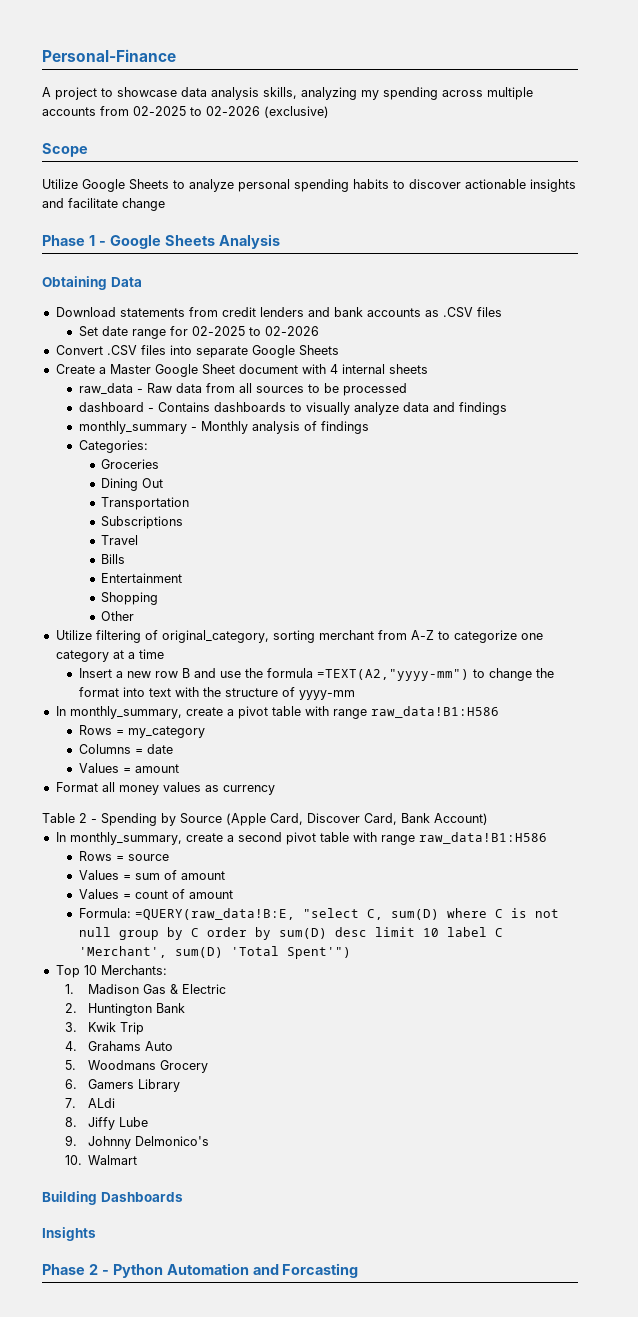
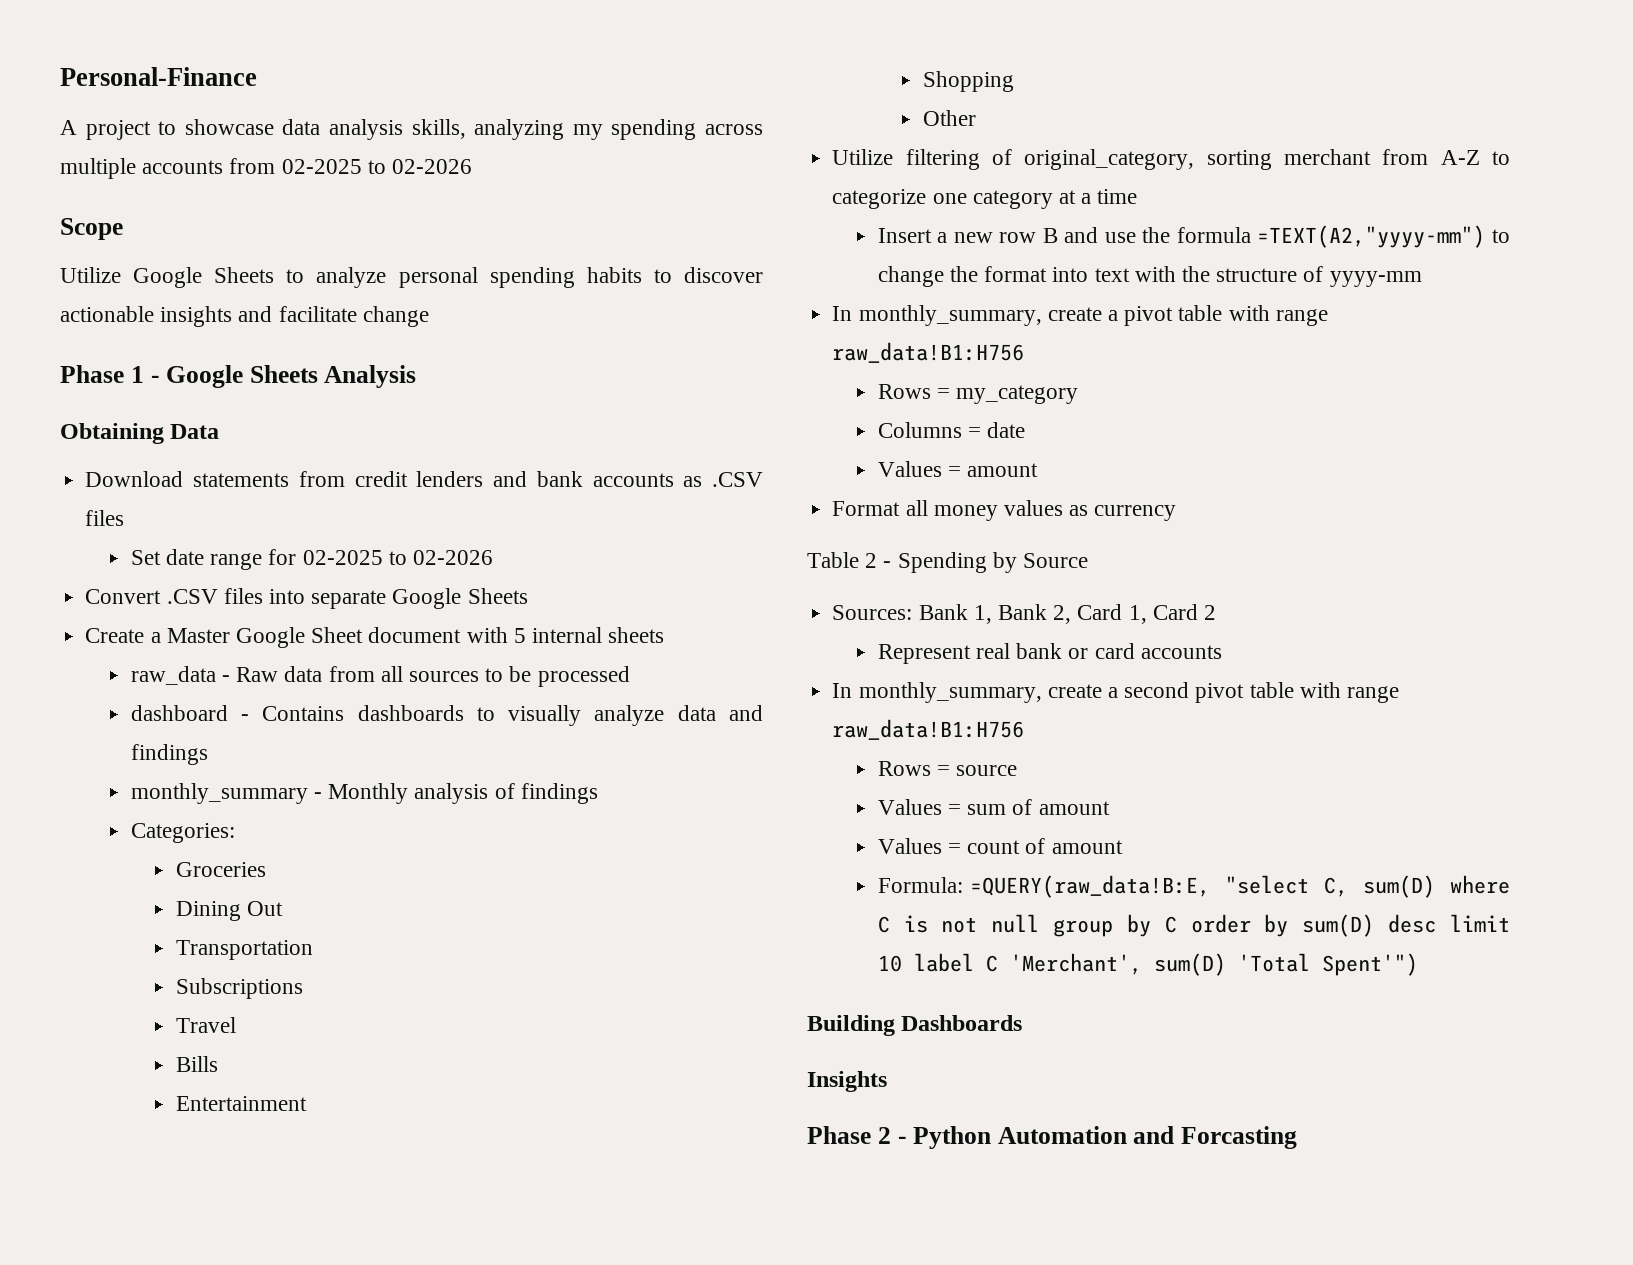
- A project to showcase data analysis skills, analyzing my spending across multiple accounts from 02-2025 to 02-2026 (exclusive)
+ A project to showcase data analysis skills, analyzing my spending across multiple accounts from 02-2025 to 02-2026
- Create a Master Google Sheet document with 4 internal sheets
+ Create a Master Google Sheet document with 5 internal sheets
- In monthly_summary, create a pivot table with range raw_data!B1:H586
+ In monthly_summary, create a pivot table with range raw_data!B1:H756
- Table 2 - Spending by Source (Apple Card, Discover Card, Bank Account)
+ Table 2 - Spending by Source
+ Sources: Bank 1, Bank 2, Card 1, Card 2
+ Represent real bank or card accounts
- In monthly_summary, create a second pivot table with range raw_data!B1:H586
+ In monthly_summary, create a second pivot table with range raw_data!B1:H756
- Top 10 Merchants:
- 1. Madison Gas & Electric
- 2. Huntington Bank
- 3. Kwik Trip
- 4. Grahams Auto
- 5. Woodmans Grocery
- 6. Gamers Library
- 7. ALdi
- 8. Jiffy Lube
- 9. Johnny Delmonico's
- 10. Walmart

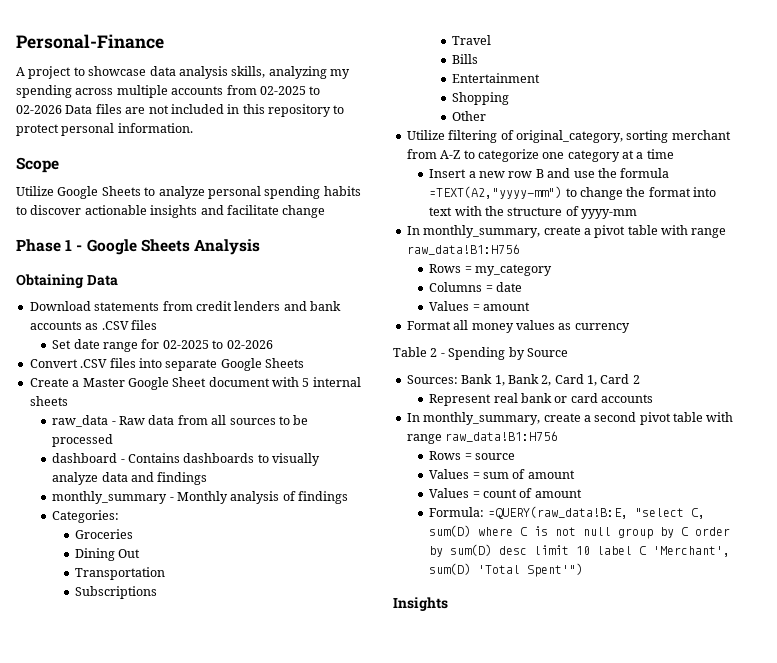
- A project to showcase data analysis skills, analyzing my spending across multiple accounts from 02-2025 to 02-2026
+ A project to showcase data analysis skills, analyzing my spending across multiple accounts from 02-2025 to 02-2026 Data files are not included in this repository to protect personal information.
- Building Dashboards
- Phase 2 - Python Automation and Forcasting

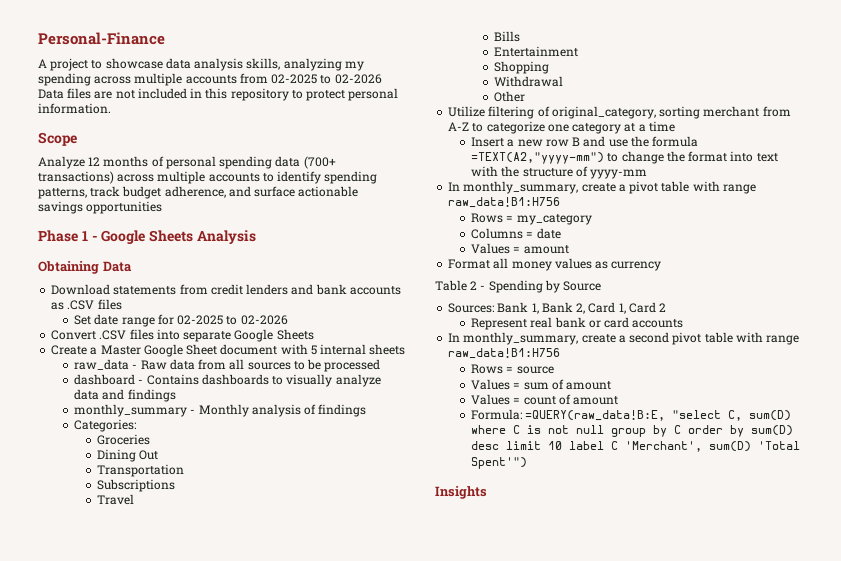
- Utilize Google Sheets to analyze personal spending habits to discover actionable insights and facilitate change
+ Analyze 12 months of personal spending data (700+ transactions) across multiple accounts to identify spending patterns, track budget adherence, and surface actionable savings opportunities
+ Withdrawal

